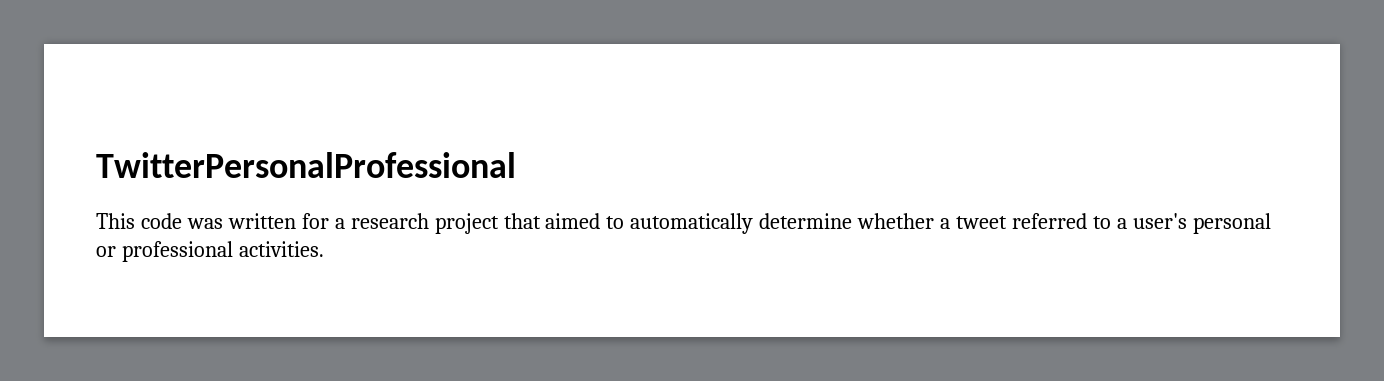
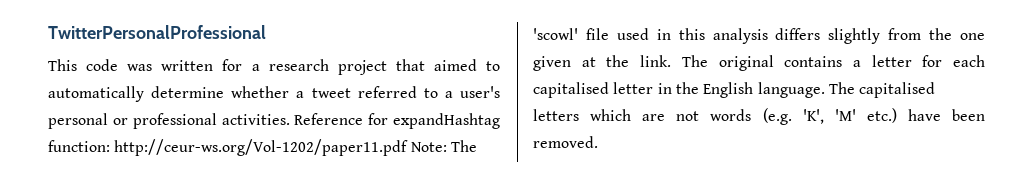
+ Reference for expandHashtag function: http://ceur-ws.org/Vol-1202/paper11.pdf Note: The 'scowl' file used in this analysis differs slightly from the one given at the link. The original contains a letter for each capitalised letter in the English language. The capitalised letters which are not words (e.g. 'K', 'M' etc.) have been removed.

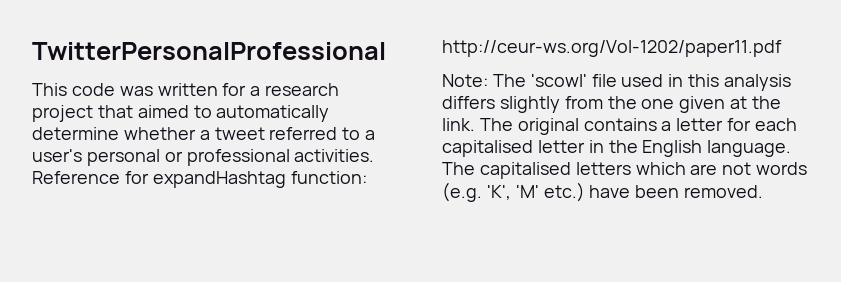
- Reference for expandHashtag function: http://ceur-ws.org/Vol-1202/paper11.pdf Note: The 'scowl' file used in this analysis differs slightly from the one given at the link.
+ Reference for expandHashtag function: http://ceur-ws.org/Vol-1202/paper11.pdf
+ Note: The 'scowl' file used in this analysis differs slightly from the one given at the link.

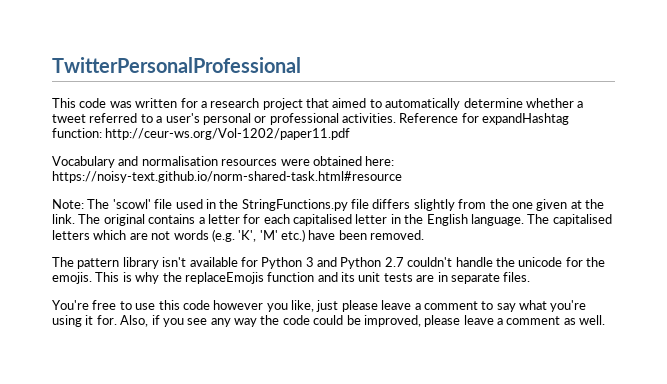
+ Vocabulary and normalisation resources were obtained here: https://noisy-text.github.io/norm-shared-task.html#resource
- Note: The 'scowl' file used in this analysis differs slightly from the one given at the link.
+ Note: The 'scowl' file used in the StringFunctions.py file differs slightly from the one given at the link.
+ The pattern library isn't available for Python 3 and Python 2.7 couldn't handle the unicode for the emojis. This is why the replaceEmojis function and its unit tests are in separate files.
+ You're free to use this code however you like, just please leave a comment to say what you're using it for. Also, if you see any way the code could be improved, please leave a comment as well.

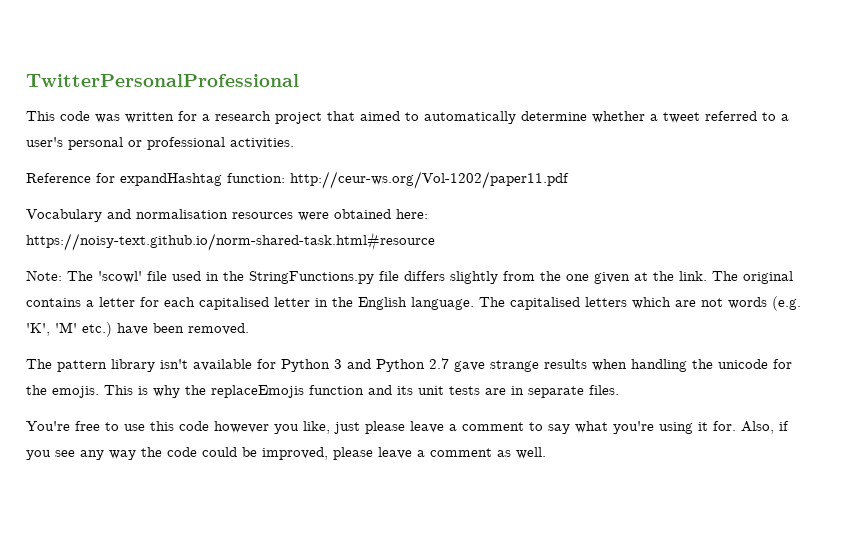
- This code was written for a research project that aimed to automatically determine whether a tweet referred to a user's personal or professional activities. Reference for expandHashtag function: http://ceur-ws.org/Vol-1202/paper11.pdf
+ This code was written for a research project that aimed to automatically determine whether a tweet referred to a user's personal or professional activities.
+ Reference for expandHashtag function: http://ceur-ws.org/Vol-1202/paper11.pdf
- The pattern library isn't available for Python 3 and Python 2.7 couldn't handle the unicode for the emojis.
+ The pattern library isn't available for Python 3 and Python 2.7 gave strange results when handling the unicode for the emojis.

